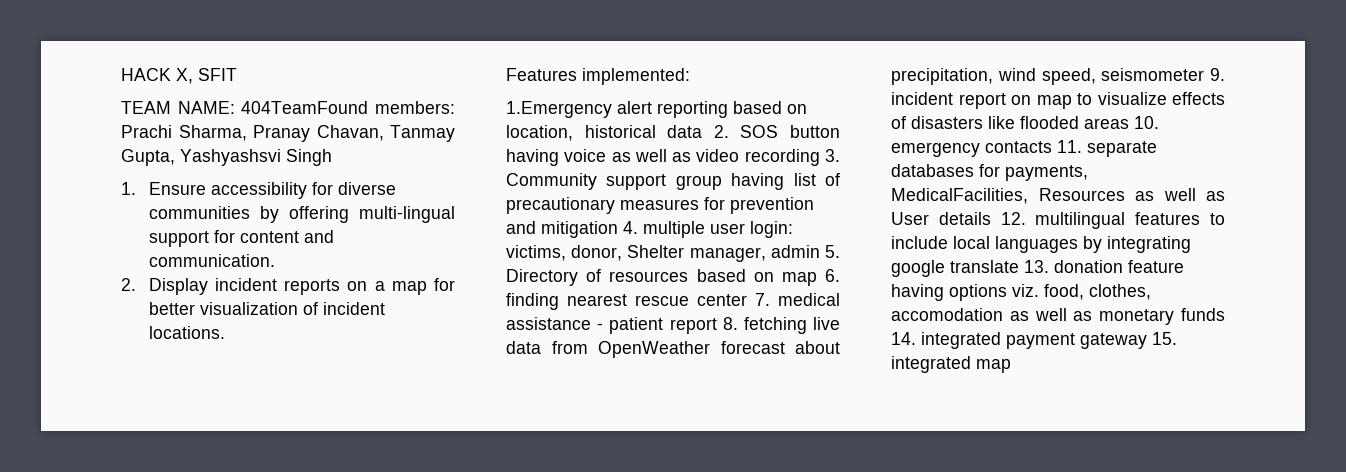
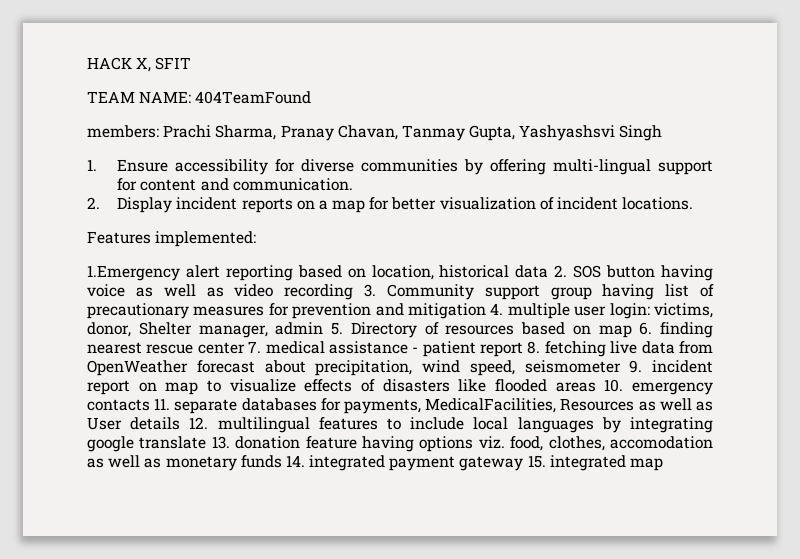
- TEAM NAME: 404TeamFound members: Prachi Sharma, Pranay Chavan, Tanmay Gupta, Yashyashsvi Singh
+ TEAM NAME: 404TeamFound
+ members: Prachi Sharma, Pranay Chavan, Tanmay Gupta, Yashyashsvi Singh

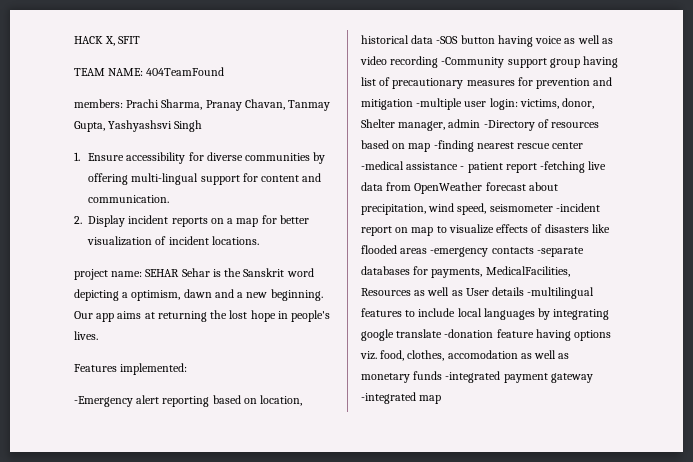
+ project name: SEHAR Sehar is the Sanskrit word depicting a optimism, dawn and a new beginning. Our app aims at returning the lost hope in people's lives.
- 1.Emergency alert reporting based on location, historical data 2. SOS button having voice as well as video recording 3. Community support group having list of precautionary measures for prevention and mitigation 4. multiple user login:
+ -Emergency alert reporting based on location, historical data -SOS button having voice as well as video recording -Community support group having list of precautionary measures for prevention and mitigation -multiple user login:
- victims, donor, Shelter manager, admin 5. Directory of resources based on map 6. finding nearest rescue center 7. medical assistance - patient report 8. fetching live data from OpenWeather forecast about precipitation, wind speed, seismometer 9. incident report on map to visualize effects of disasters like flooded areas 10. emergency contacts 11. separate databases for payments, MedicalFacilities, Resources as well as User details 12. multilingual features to include local languages by integrating google translate 13. donation feature having options viz. food, clothes, accomodation as well as monetary funds 14. integrated payment gateway 15. integrated map
+ victims, donor, Shelter manager, admin -Directory of resources based on map -finding nearest rescue center -medical assistance - patient report -fetching live data from OpenWeather forecast about precipitation, wind speed, seismometer -incident report on map to visualize effects of disasters like flooded areas -emergency contacts -separate databases for payments, MedicalFacilities, Resources as well as User details -multilingual features to include local languages by integrating google translate -donation feature having options viz. food, clothes, accomodation as well as monetary funds -integrated payment gateway -integrated map

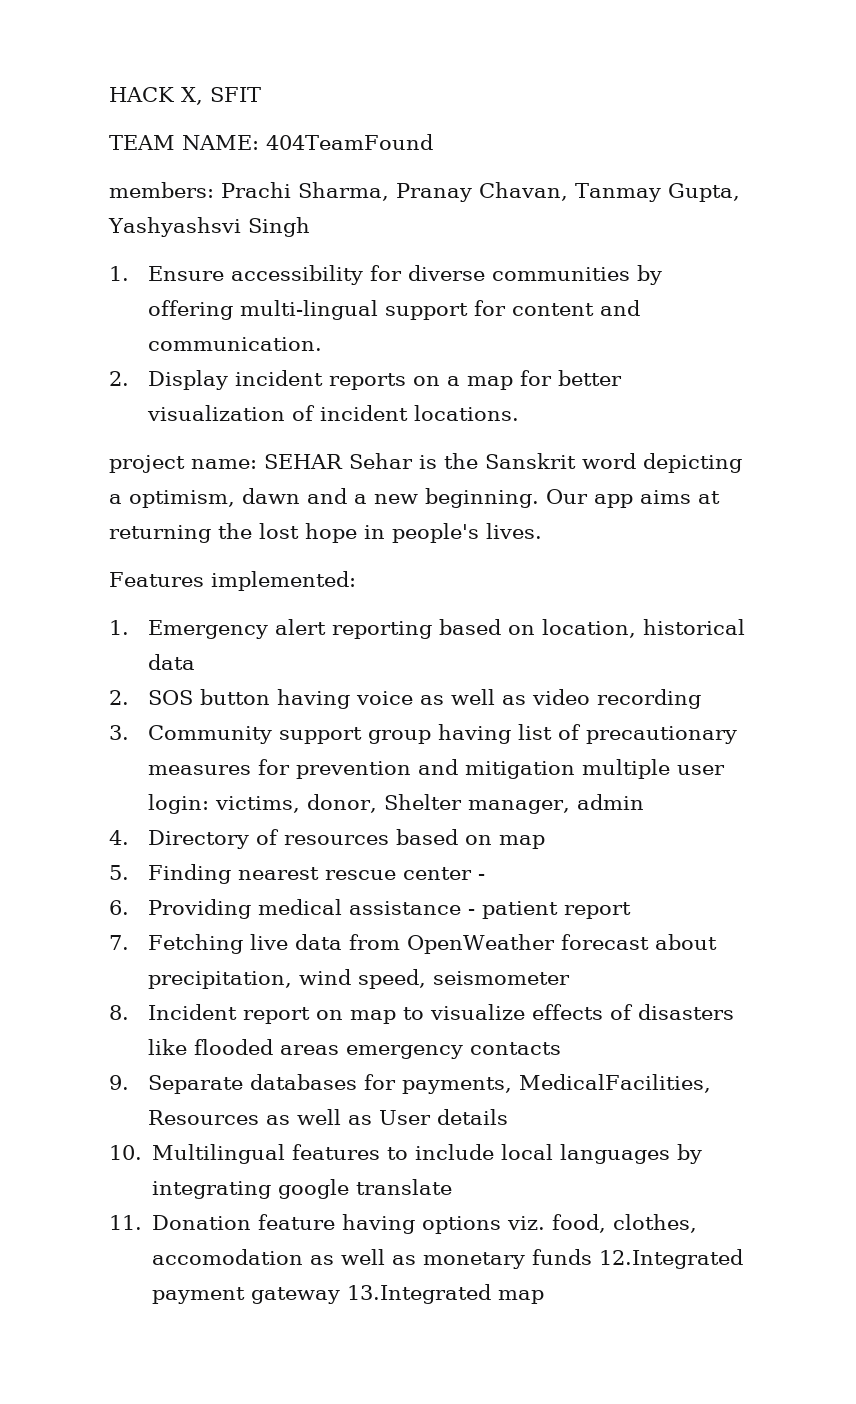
- -Emergency alert reporting based on location, historical data -SOS button having voice as well as video recording -Community support group having list of precautionary measures for prevention and mitigation -multiple user login:
+ 1. Emergency alert reporting based on location, historical data
+ 2. SOS button having voice as well as video recording
+ 3. Community support group having list of precautionary measures for prevention and mitigation multiple user login:
- victims, donor, Shelter manager, admin -Directory of resources based on map -finding nearest rescue center -medical assistance - patient report -fetching live data from OpenWeather forecast about precipitation, wind speed, seismometer -incident report on map to visualize effects of disasters like flooded areas -emergency contacts -separate databases for payments, MedicalFacilities, Resources as well as User details -multilingual features to include local languages by integrating google translate -donation feature having options viz. food, clothes, accomodation as well as monetary funds -integrated payment gateway -integrated map
+ victims, donor, Shelter manager, admin
+ 4. Directory of resources based on map
+ 5. Finding nearest rescue center -
+ 6. Providing medical assistance - patient report
+ 7. Fetching live data from OpenWeather forecast about precipitation, wind speed, seismometer
+ 8. Incident report on map to visualize effects of disasters like flooded areas emergency contacts
+ 9. Separate databases for payments, MedicalFacilities, Resources as well as User details
+ 10. Multilingual features to include local languages by integrating google translate
+ 11. Donation feature having options viz. food, clothes, accomodation as well as monetary funds 12.Integrated payment gateway 13.Integrated map

